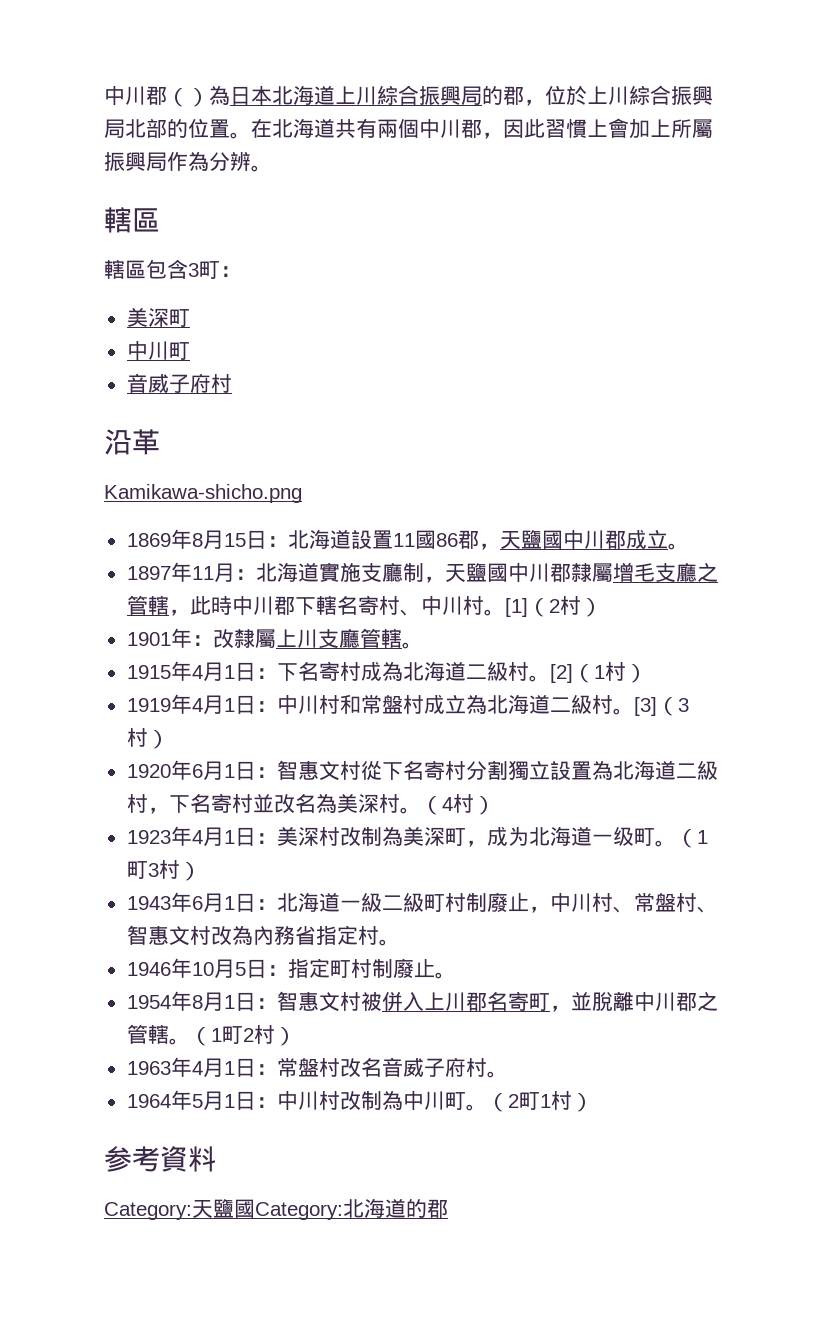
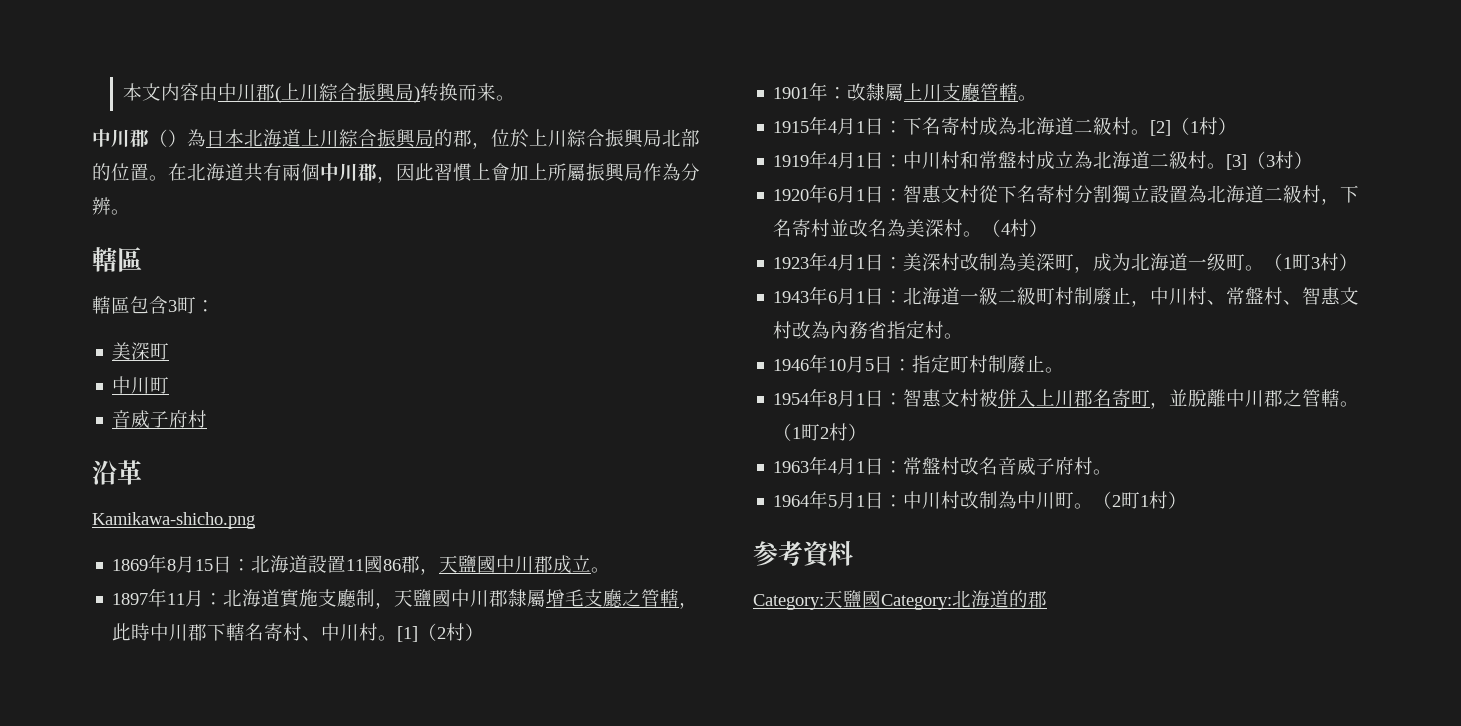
+ 本文内容由中川郡(上川綜合振興局)转换而来。

